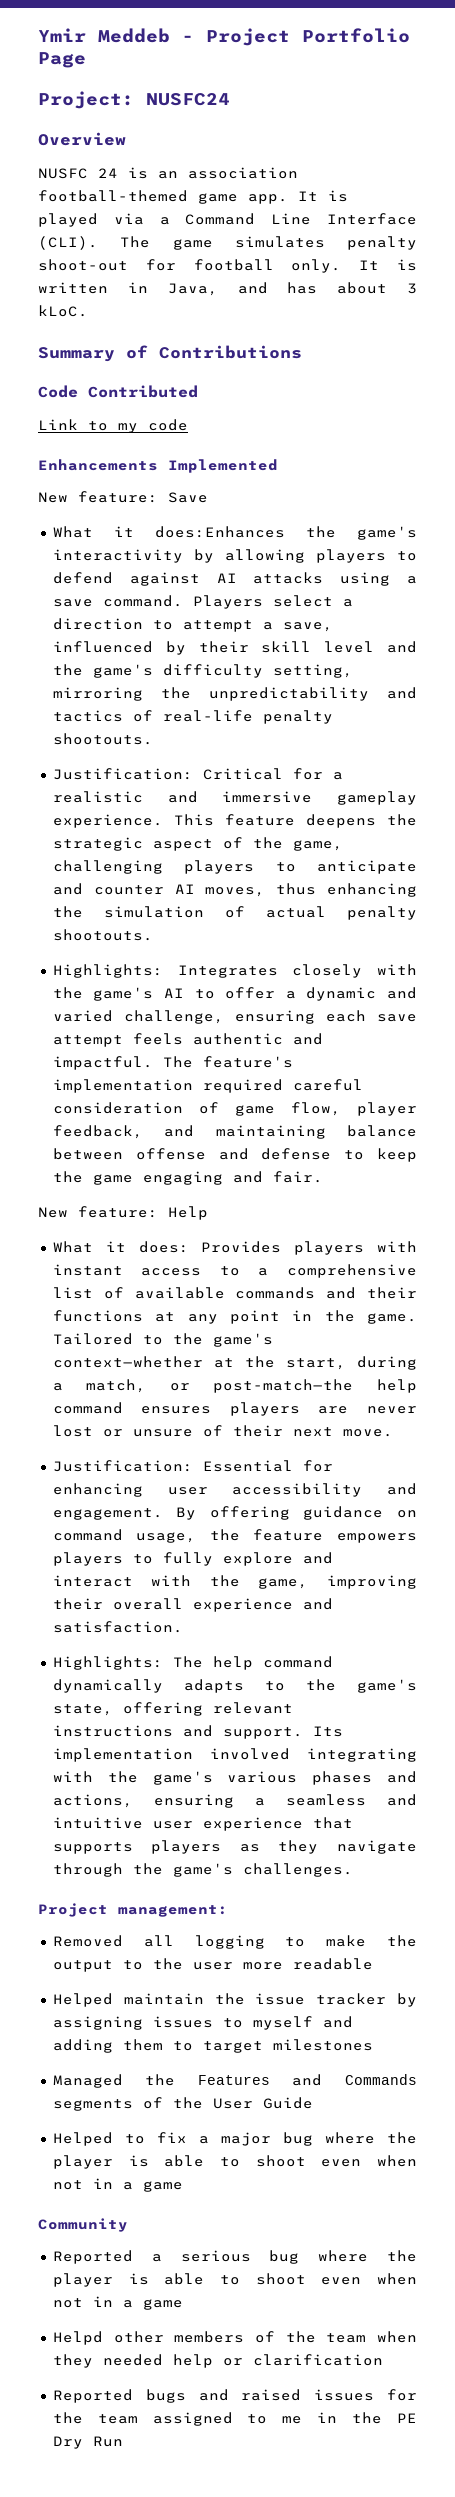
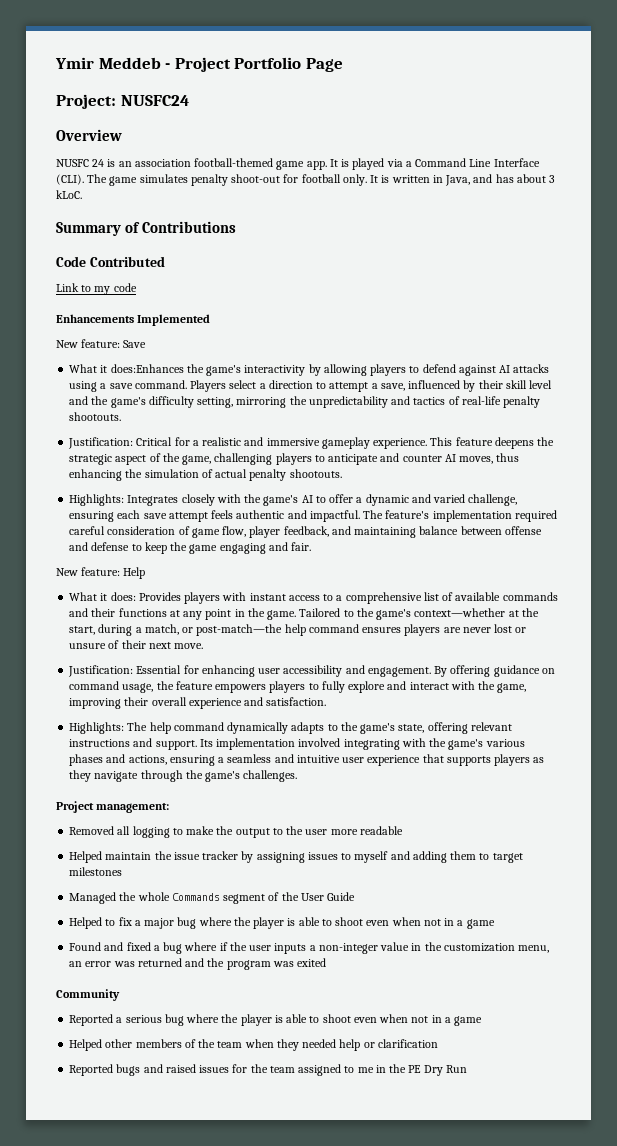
- Managed the Features and Commands segments of the User Guide
+ Managed the whole Commands segment of the User Guide
+ Found and fixed a bug where if the user inputs a non-integer value in the customization menu, an error was returned and the program was exited
- Helpd other members of the team when they needed help or clarification
+ Helped other members of the team when they needed help or clarification

